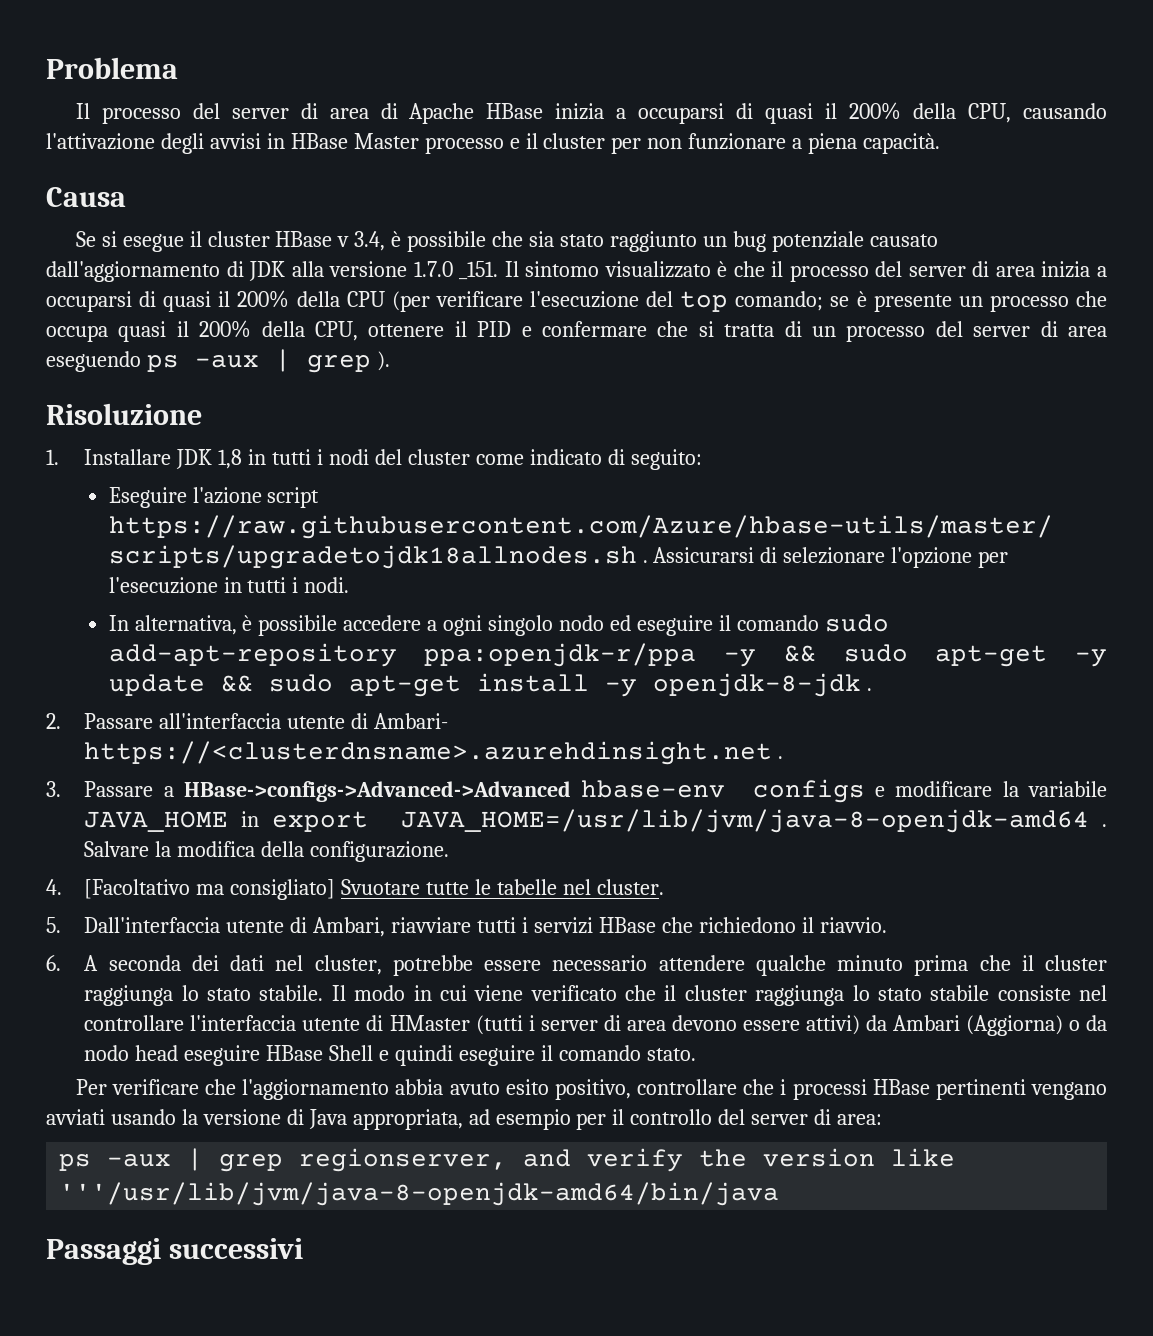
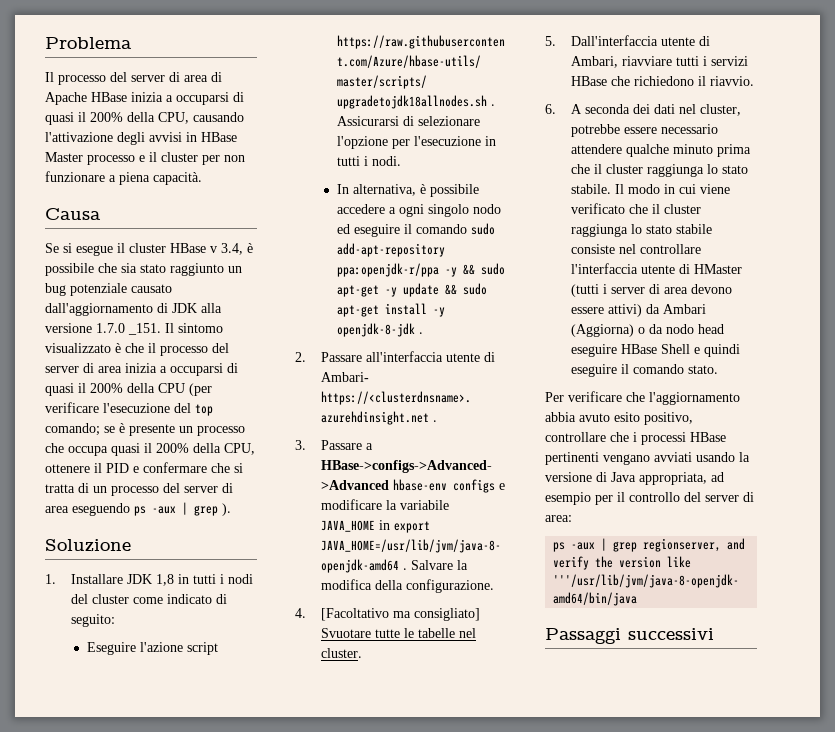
- Risoluzione
+ Soluzione

